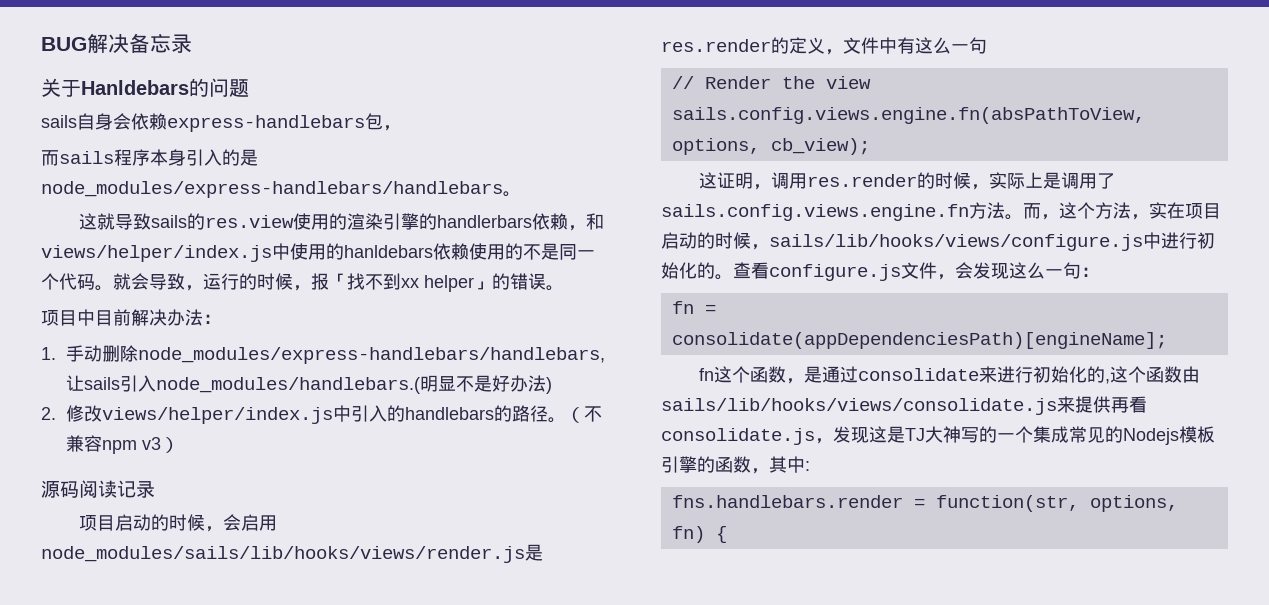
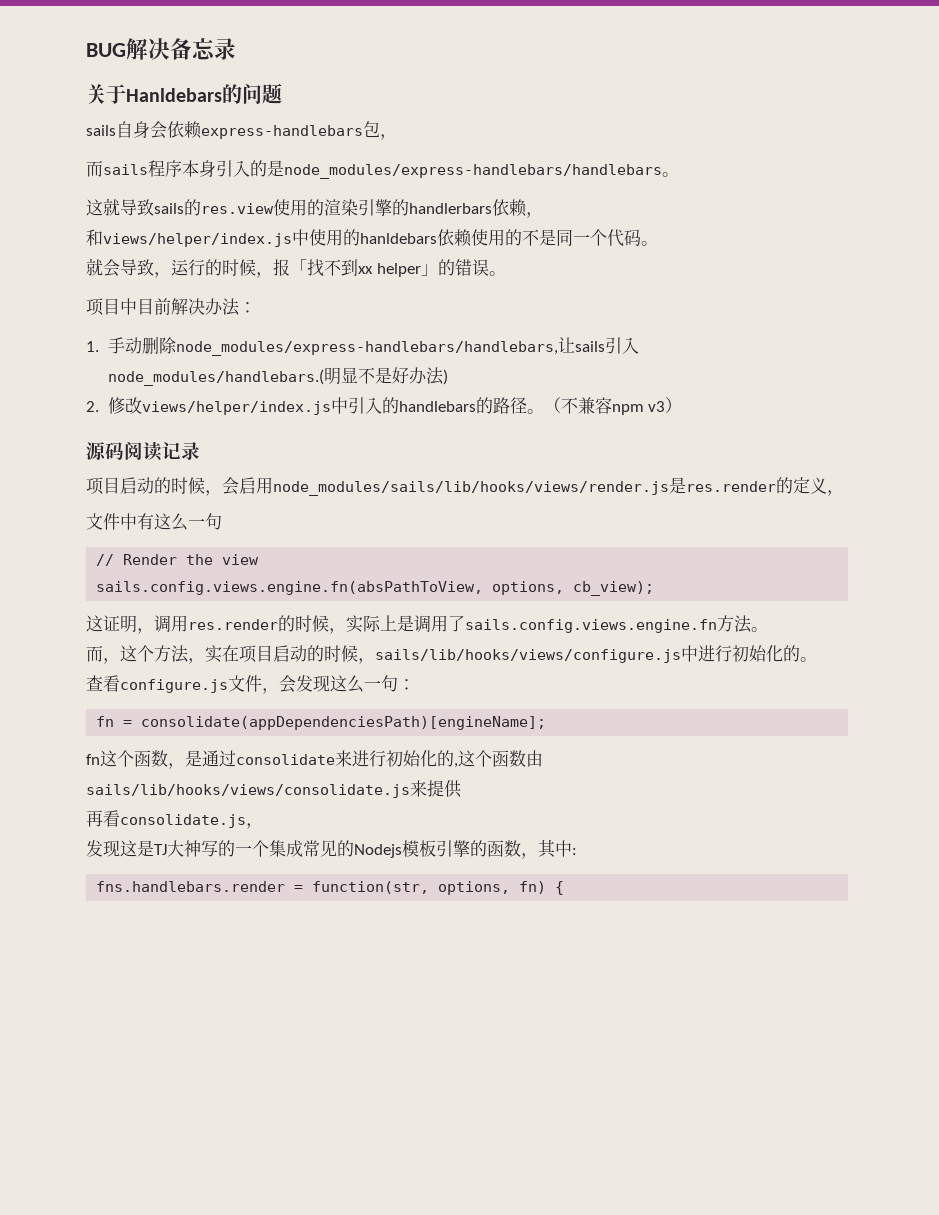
- 这就导致sails的res.view使用的渲染引擎的handlerbars依赖，和views/helper/index.js中使用的hanldebars依赖使用的不是同一个代码。就会导致，运行的时候，报「找不到xx helper」的错误。
+ 这就导致sails的res.view使用的渲染引擎的handlerbars依赖，
+ 和views/helper/index.js中使用的hanldebars依赖使用的不是同一个代码。
+ 就会导致，运行的时候，报「找不到xx helper」的错误。
- 项目启动的时候，会启用node_modules/sails/lib/hooks/views/render.js是res.render的定义，文件中有这么一句
+ 项目启动的时候，会启用node_modules/sails/lib/hooks/views/render.js是res.render的定义，
+ 文件中有这么一句
- 这证明，调用res.render的时候，实际上是调用了sails.config.views.engine.fn方法。而，这个方法，实在项目启动的时候，sails/lib/hooks/views/configure.js中进行初始化的。查看configure.js文件，会发现这么一句：
+ 这证明，调用res.render的时候，实际上是调用了sails.config.views.engine.fn方法。
+ 而，这个方法，实在项目启动的时候，sails/lib/hooks/views/configure.js中进行初始化的。
+ 查看configure.js文件，会发现这么一句：
- fn这个函数，是通过consolidate来进行初始化的,这个函数由sails/lib/hooks/views/consolidate.js来提供再看consolidate.js，发现这是TJ大神写的一个集成常见的Nodejs模板引擎的函数，其中:
+ fn这个函数，是通过consolidate来进行初始化的,这个函数由sails/lib/hooks/views/consolidate.js来提供
+ 再看consolidate.js，
+ 发现这是TJ大神写的一个集成常见的Nodejs模板引擎的函数，其中:

